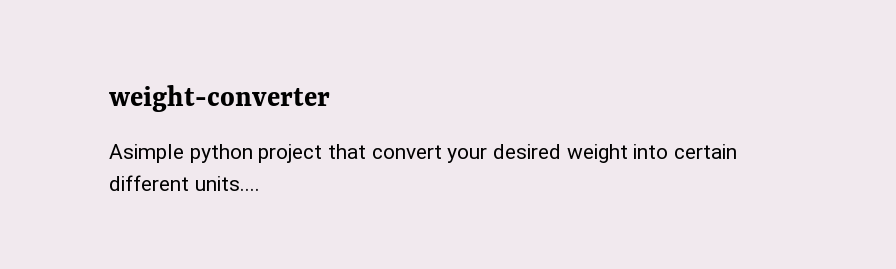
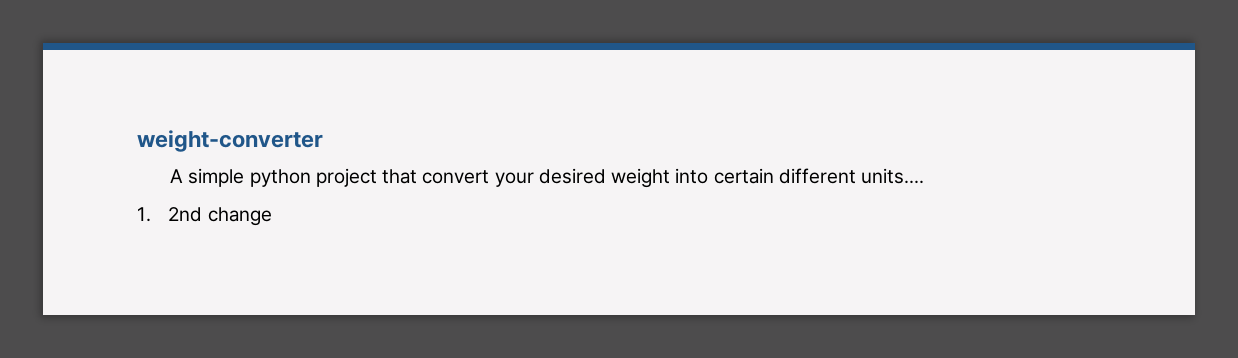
- Asimple python project that convert your desired weight into certain different units....
+ A simple python project that convert your desired weight into certain different units....
+ 1. 2nd change

